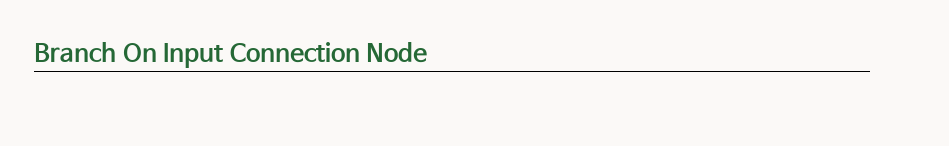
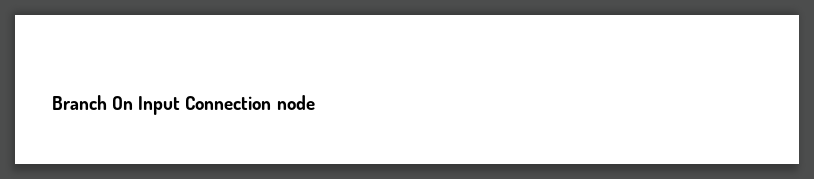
- Branch On Input Connection Node
+ Branch On Input Connection node

